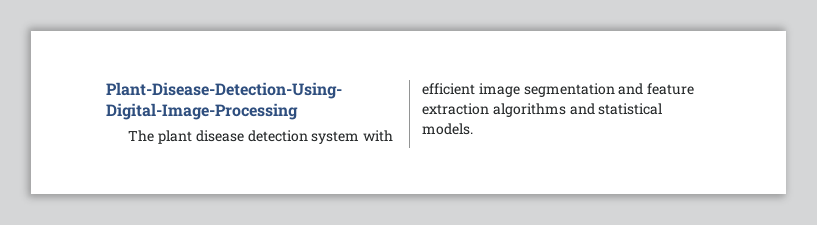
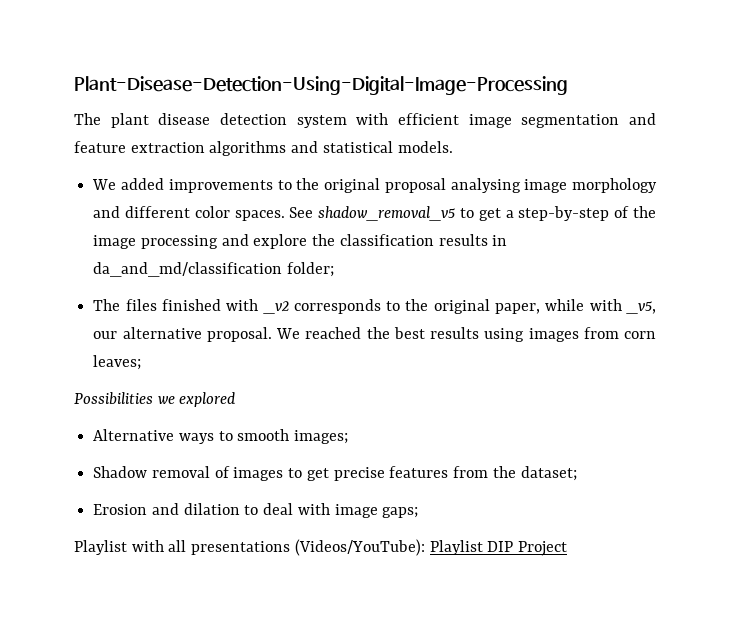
+ We added improvements to the original proposal analysing image morphology and different color spaces. See shadow_removal_v5 to get a step-by-step of the image processing and explore the classification results in da_and_md/classification folder;
+ The files finished with _v2 corresponds to the original paper, while with _v5, our alternative proposal. We reached the best results using images from corn leaves;
+ Possibilities we explored
+ Alternative ways to smooth images;
+ Shadow removal of images to get precise features from the dataset;
+ Erosion and dilation to deal with image gaps;
+ Playlist with all presentations (Videos/YouTube): Playlist DIP Project

